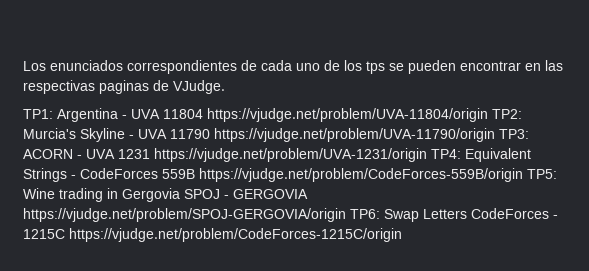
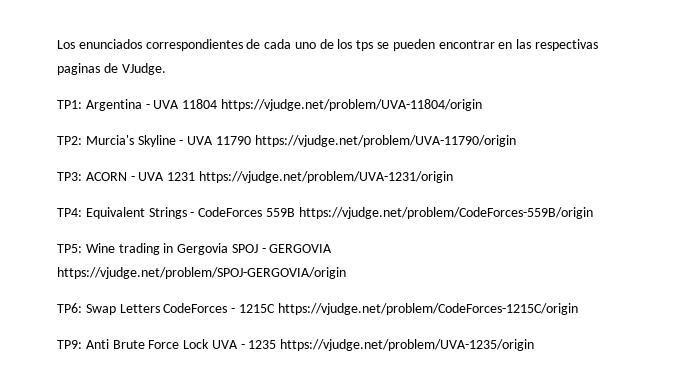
- TP1: Argentina - UVA 11804 https://vjudge.net/problem/UVA-11804/origin TP2: Murcia's Skyline - UVA 11790 https://vjudge.net/problem/UVA-11790/origin TP3: ACORN - UVA 1231 https://vjudge.net/problem/UVA-1231/origin TP4: Equivalent Strings - CodeForces 559B https://vjudge.net/problem/CodeForces-559B/origin TP5: Wine trading in Gergovia SPOJ - GERGOVIA https://vjudge.net/problem/SPOJ-GERGOVIA/origin TP6: Swap Letters CodeForces - 1215C https://vjudge.net/problem/CodeForces-1215C/origin
+ TP1: Argentina - UVA 11804 https://vjudge.net/problem/UVA-11804/origin
+ TP2: Murcia's Skyline - UVA 11790 https://vjudge.net/problem/UVA-11790/origin
+ TP3: ACORN - UVA 1231 https://vjudge.net/problem/UVA-1231/origin
+ TP4: Equivalent Strings - CodeForces 559B https://vjudge.net/problem/CodeForces-559B/origin
+ TP5: Wine trading in Gergovia SPOJ - GERGOVIA https://vjudge.net/problem/SPOJ-GERGOVIA/origin
+ TP6: Swap Letters CodeForces - 1215C https://vjudge.net/problem/CodeForces-1215C/origin
+ TP9: Anti Brute Force Lock UVA - 1235 https://vjudge.net/problem/UVA-1235/origin

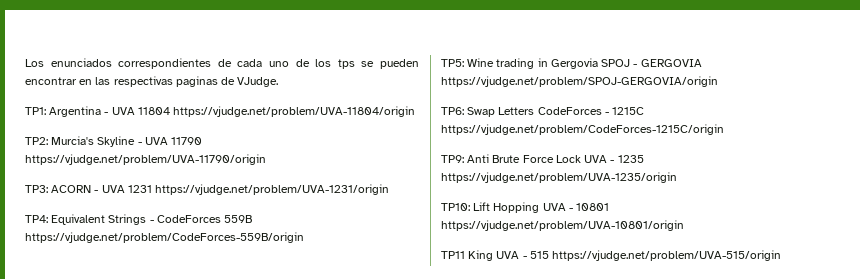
+ TP10: Lift Hopping UVA - 10801 https://vjudge.net/problem/UVA-10801/origin
+ TP11 King UVA - 515 https://vjudge.net/problem/UVA-515/origin

